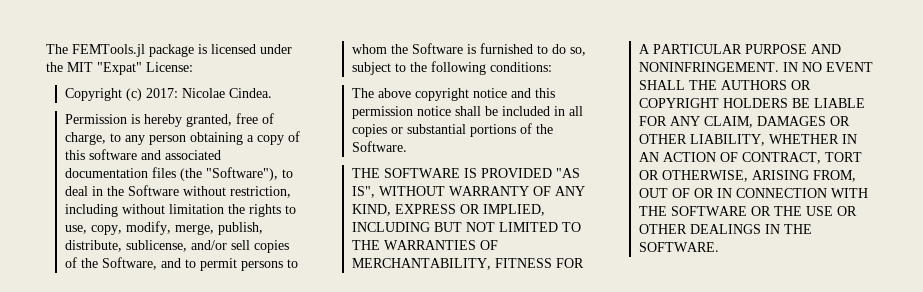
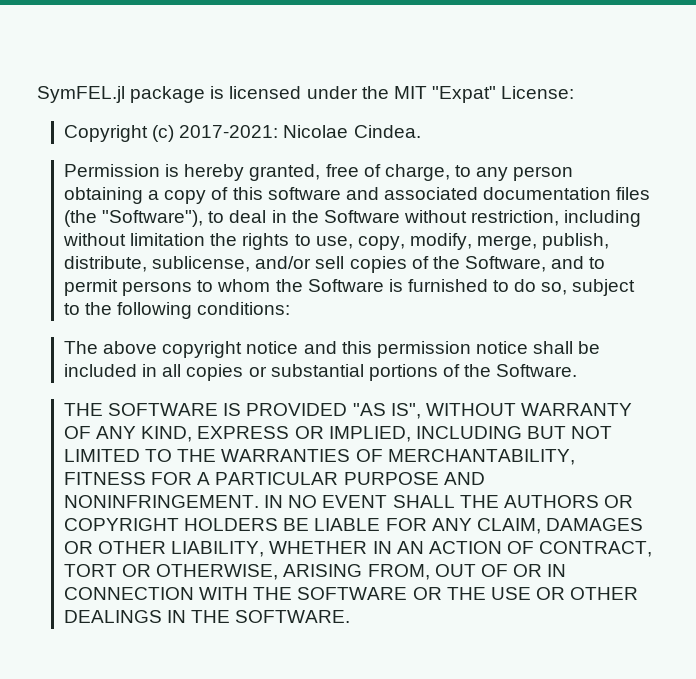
- The FEMTools.jl package is licensed under the MIT "Expat" License:
+ SymFEL.jl package is licensed under the MIT "Expat" License:
- Copyright (c) 2017: Nicolae Cindea.
+ Copyright (c) 2017-2021: Nicolae Cindea.

